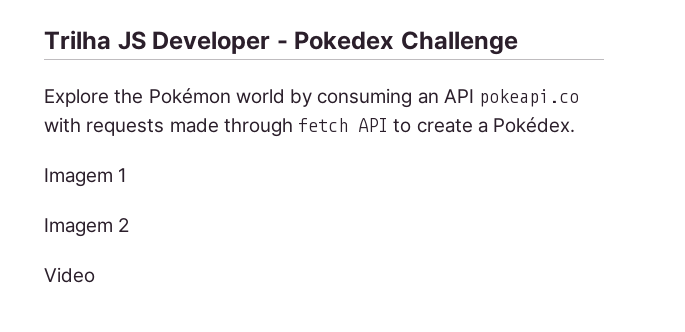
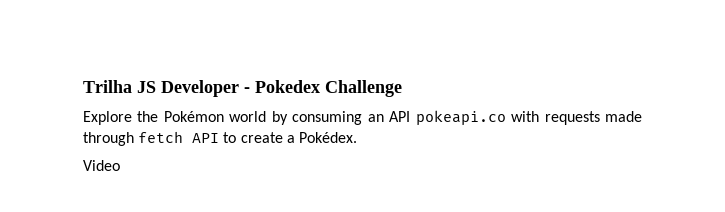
- Imagem 1
- Imagem 2

